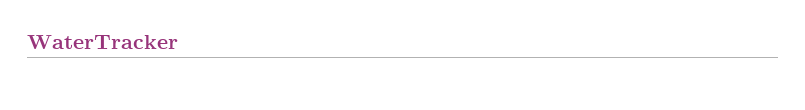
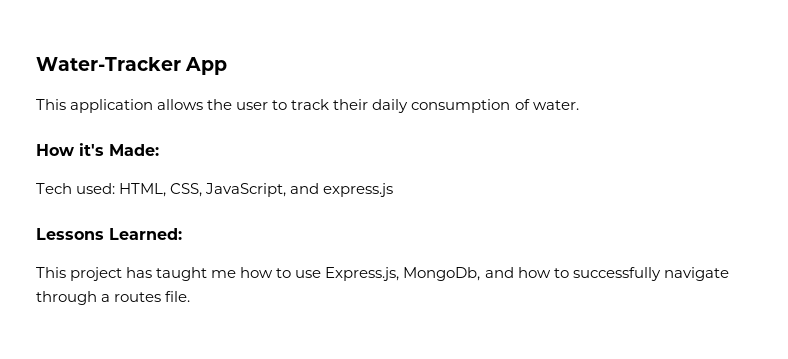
- WaterTracker
+ Water-Tracker App
+ This application allows the user to track their daily consumption of water.
+ How it's Made:
+ Tech used: HTML, CSS, JavaScript, and express.js
+ Lessons Learned:
+ This project has taught me how to use Express.js, MongoDb, and how to successfully navigate through a routes file.

